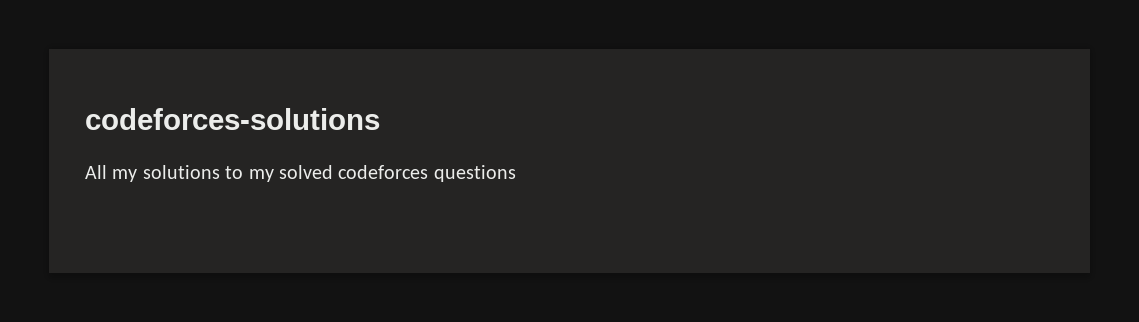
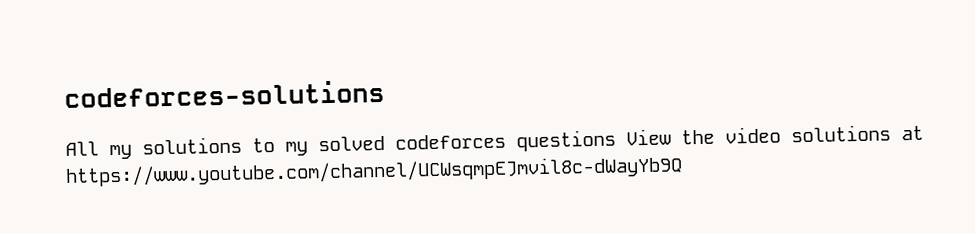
- All my solutions to my solved codeforces questions
+ All my solutions to my solved codeforces questions View the video solutions at https://www.youtube.com/channel/UCWsqmpEJmvil8c-dWayYb9Q

